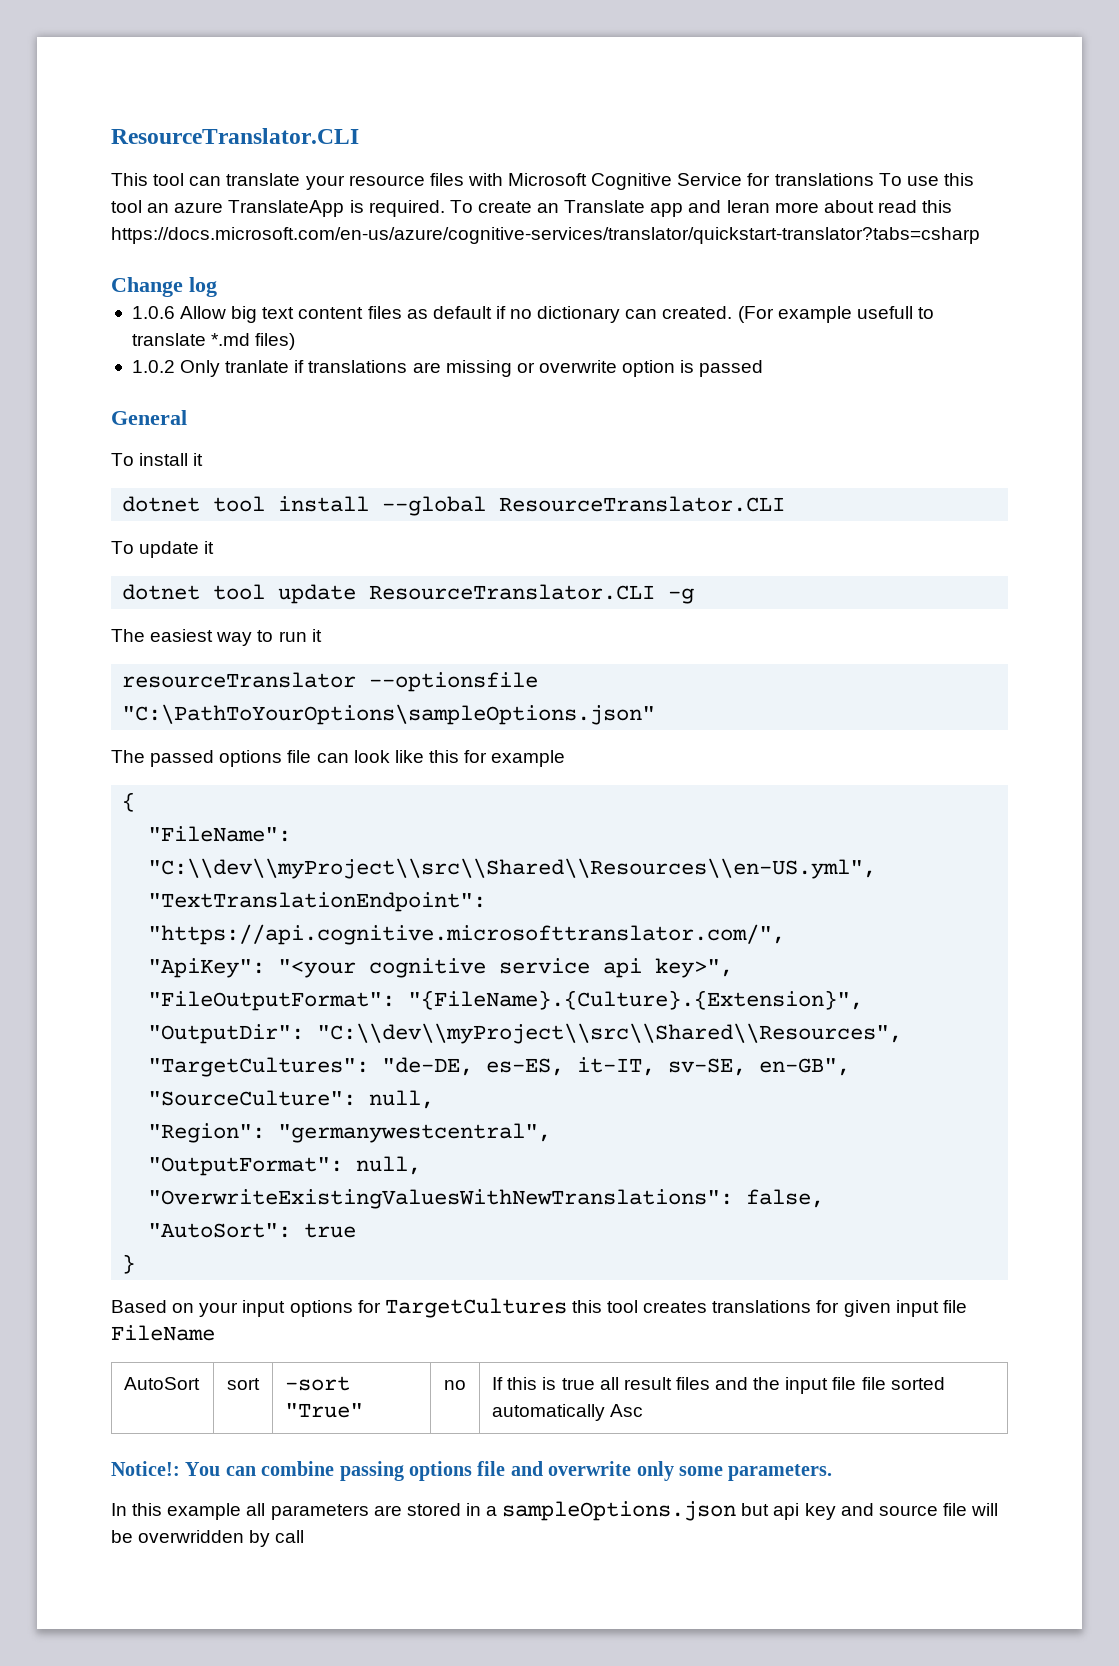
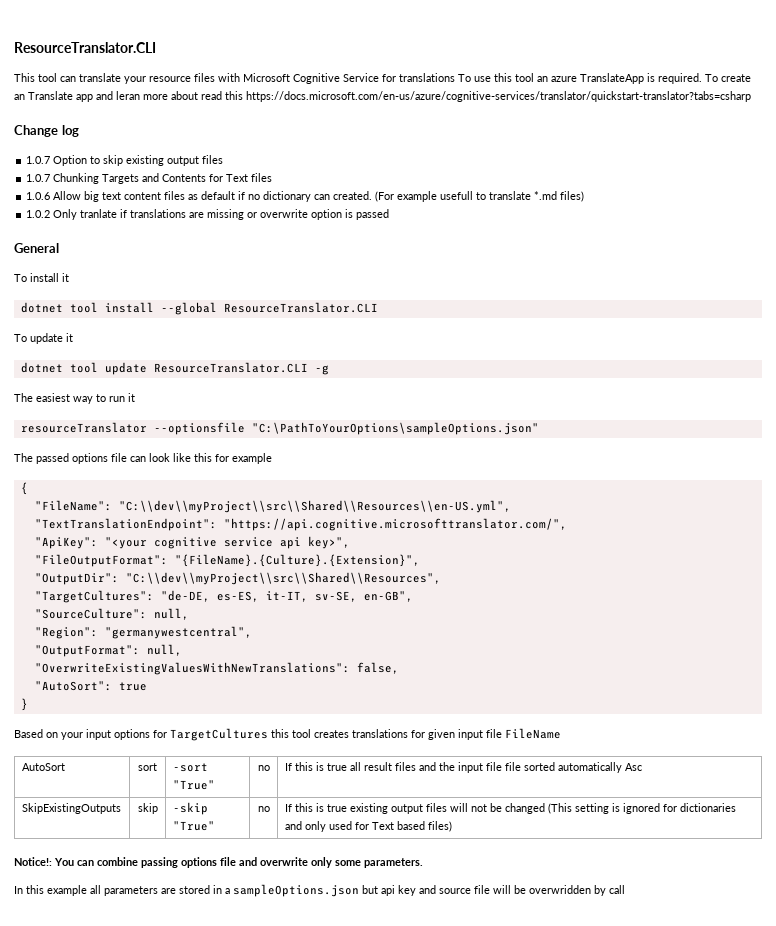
+ 1.0.7 Option to skip existing output files
+ 1.0.7 Chunking Targets and Contents for Text files
+ SkipExistingOutputs | skip | -skip "True" | no | If this is true existing output files will not be changed (This setting is ignored for dictionaries and only used for Text based files)

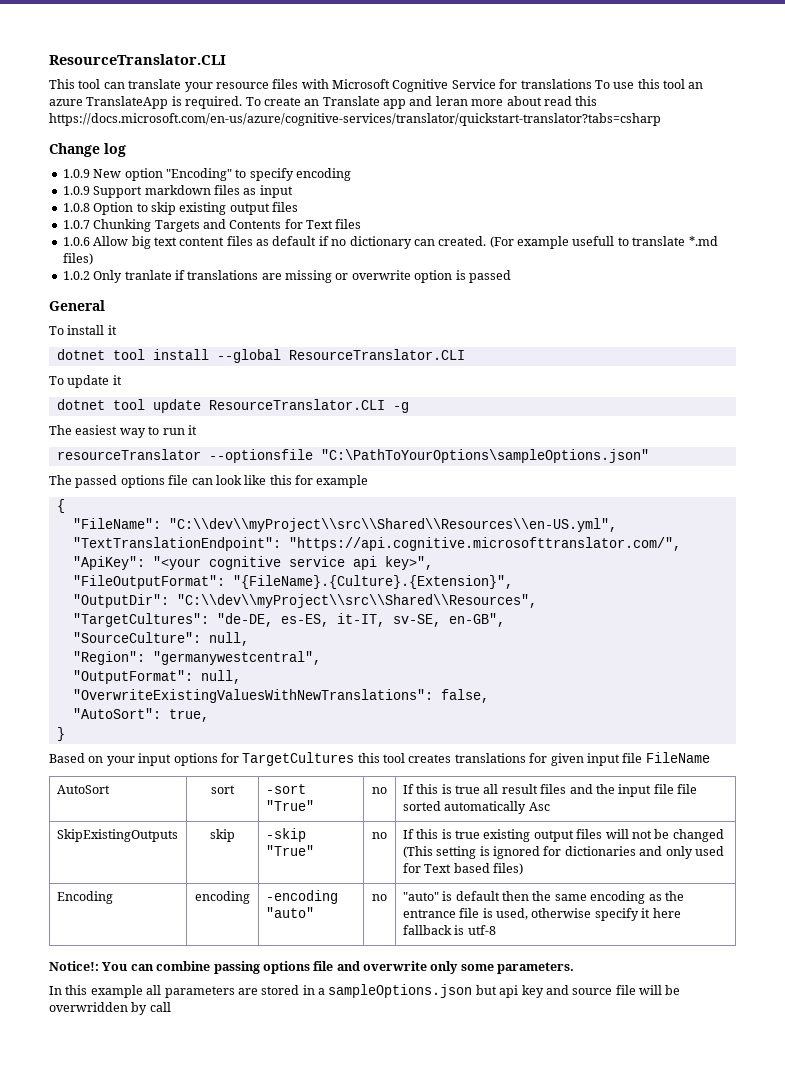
- 1.0.7 Option to skip existing output files
+ 1.0.9 New option "Encoding" to specify encoding
+ 1.0.9 Support markdown files as input
+ 1.0.8 Option to skip existing output files
- "AutoSort": true
+ "AutoSort": true,
+ Encoding | encoding | -encoding "auto" | no | "auto" is default then the same encoding as the entrance file is used, otherwise specify it here fallback is utf-8

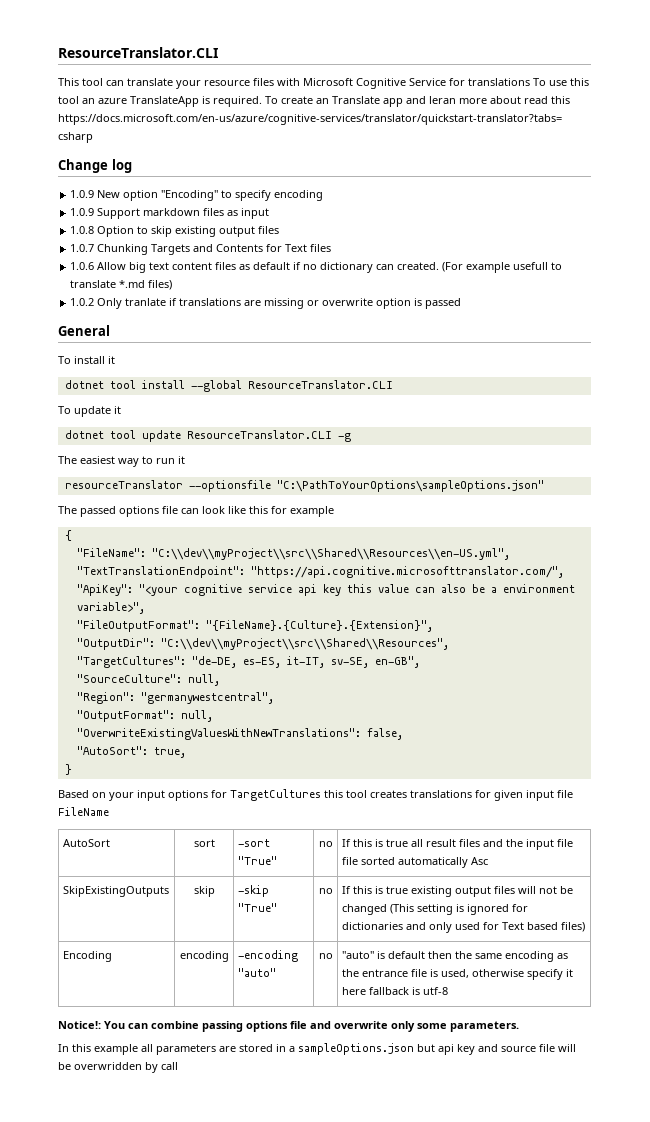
- "ApiKey": "<your cognitive service api key>",
+ "ApiKey": "<your cognitive service api key this value can also be a environment variable>",

